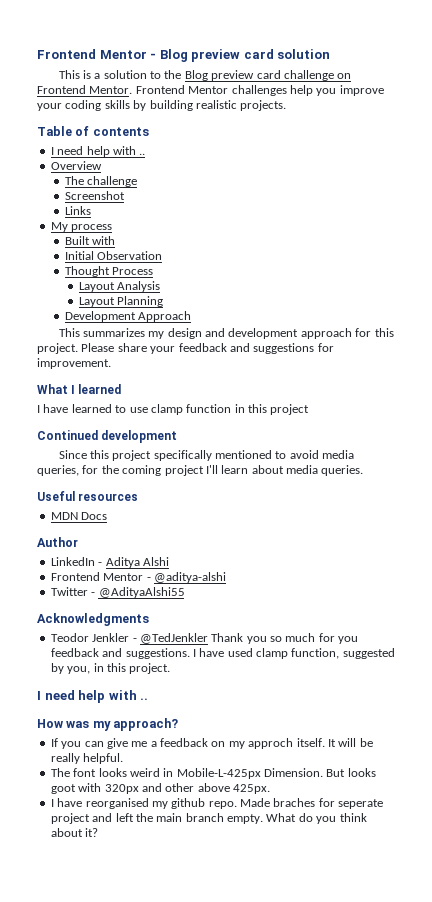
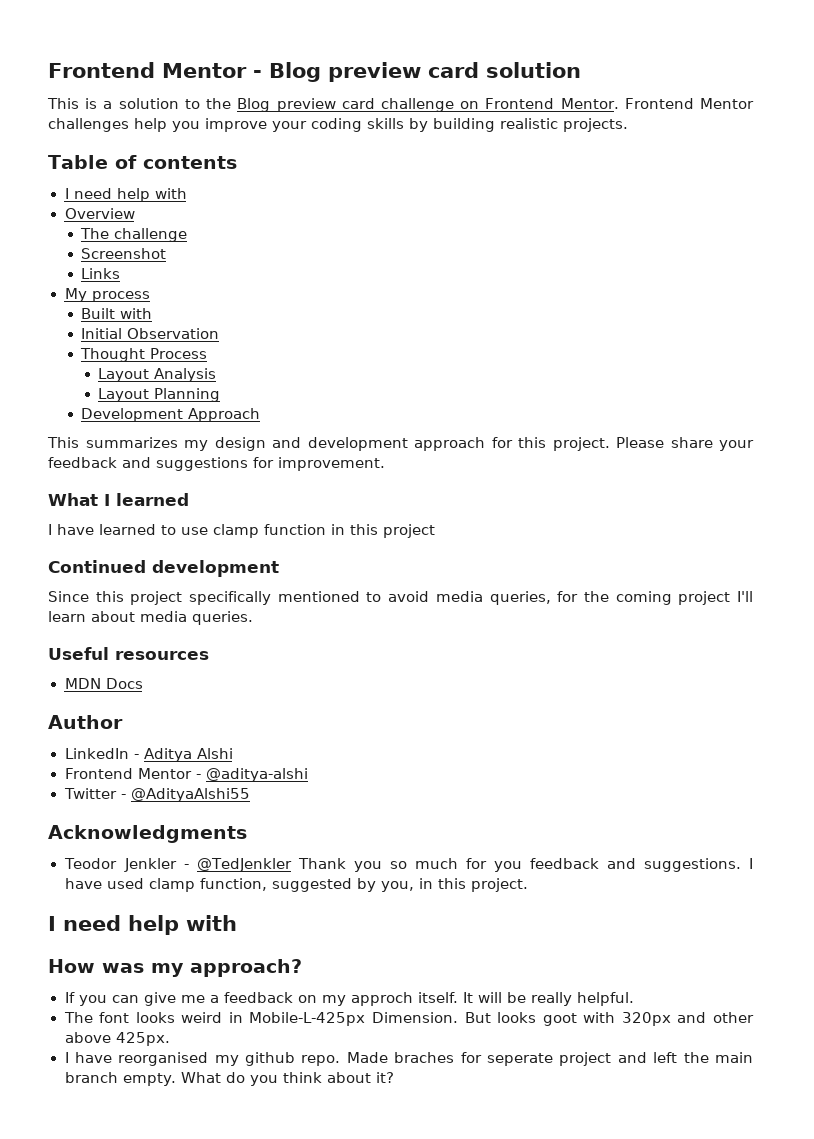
  Table of contents
- I need help with ..
+ I need help with
  I have used clamp function, suggested by you, in this project.
- I need help with ..
+ I need help with

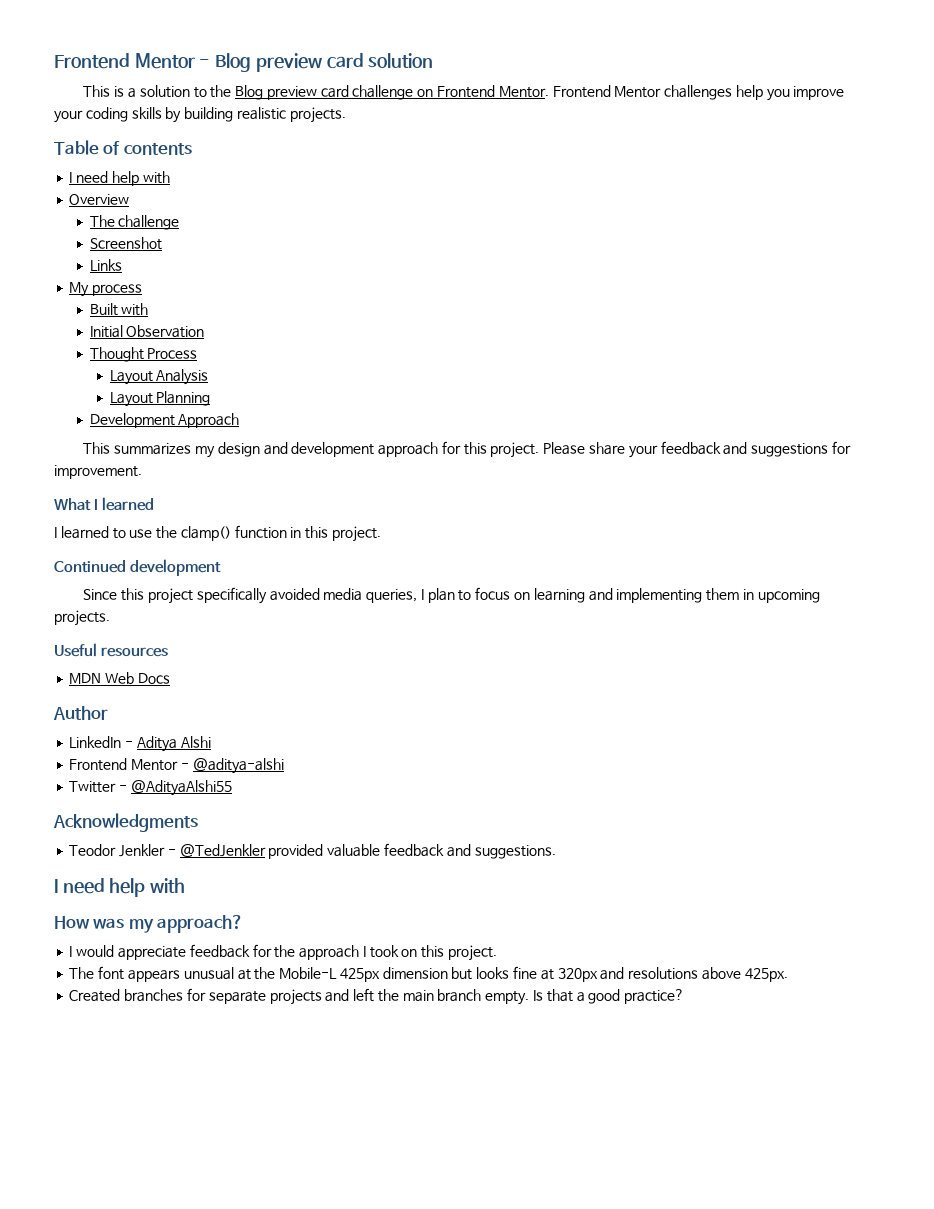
- I have learned to use clamp function in this project
+ I learned to use the clamp() function in this project.
- Since this project specifically mentioned to avoid media queries, for the coming project I'll learn about media queries.
+ Since this project specifically avoided media queries, I plan to focus on learning and implementing them in upcoming projects.
- MDN Docs
+ MDN Web Docs
- Teodor Jenkler - @TedJenkler Thank you so much for you feedback and suggestions. I have used clamp function, suggested by you, in this project.
+ Teodor Jenkler - @TedJenkler provided valuable feedback and suggestions.
- If you can give me a feedback on my approch itself. It will be really helpful.
- The font looks weird in Mobile-L-425px Dimension. But looks goot with 320px and other above 425px.
+ I would appreciate feedback for the approach I took on this project.
+ The font appears unusual at the Mobile-L 425px dimension but looks fine at 320px and resolutions above 425px.
- I have reorganised my github repo. Made braches for seperate project and left the main branch empty.
+ Created branches for separate projects and left the main branch empty.
- What do you think about it?
+ Is that a good practice?

